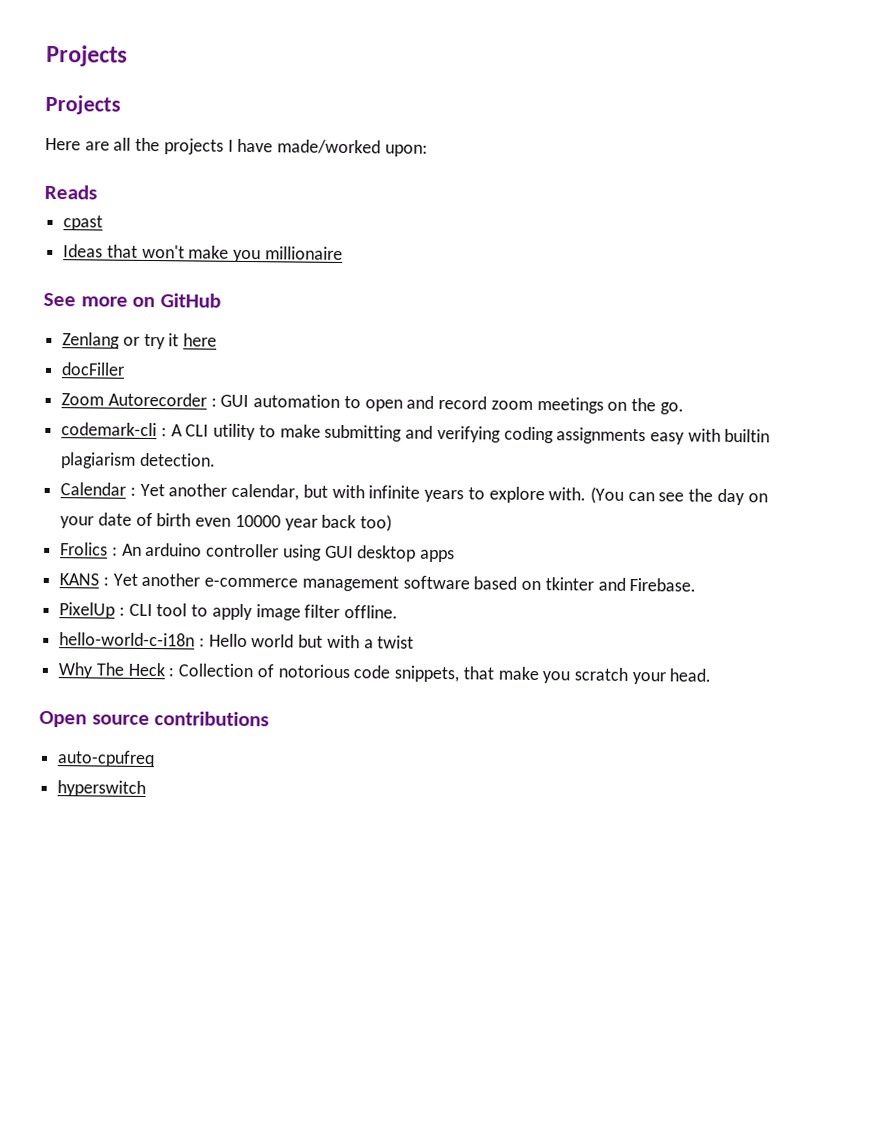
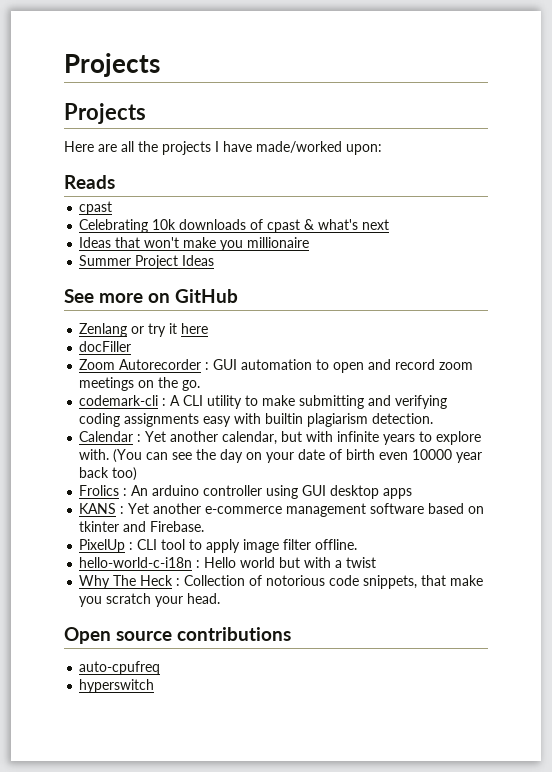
+ Celebrating 10k downloads of cpast & what's next
+ Summer Project Ideas

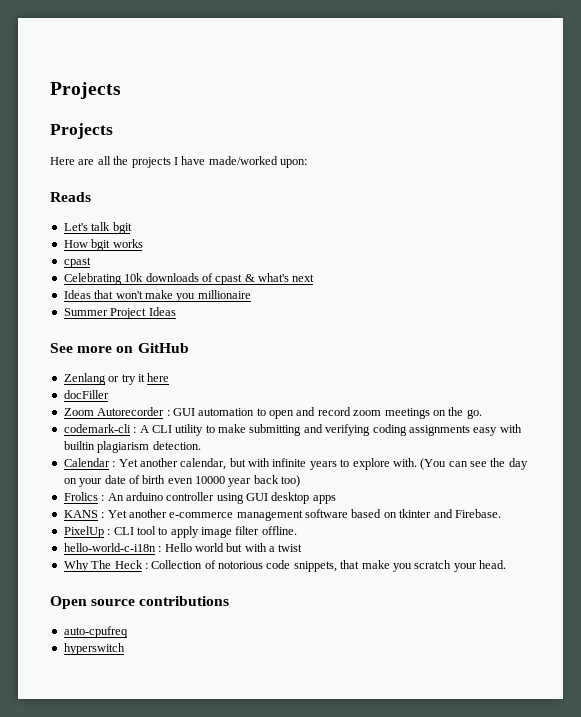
+ Let's talk bgit
+ How bgit works

